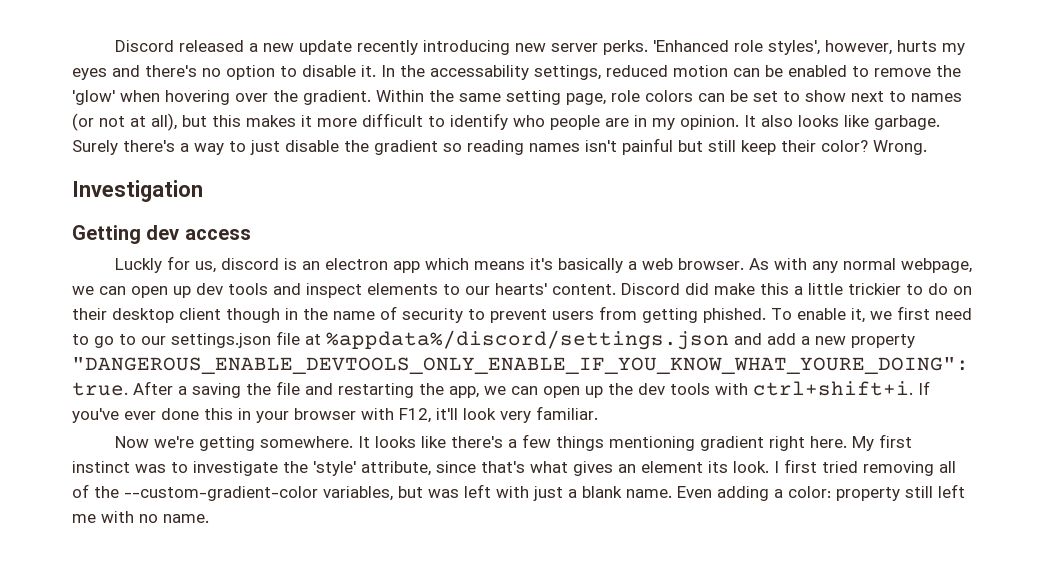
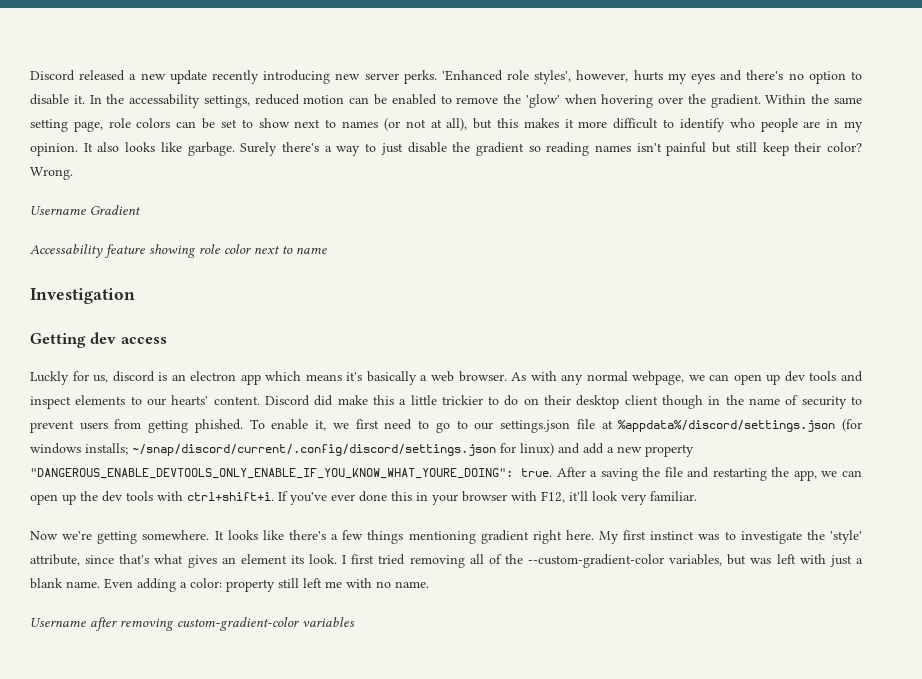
+ Username Gradient
+ Accessability feature showing role color next to name
- To enable it, we first need to go to our settings.json file at %appdata%/discord/settings.json and add a new property "DANGEROUS_ENABLE_DEVTOOLS_ONLY_ENABLE_IF_YOU_KNOW_WHAT_YOURE_DOING": true.
+ To enable it, we first need to go to our settings.json file at %appdata%/discord/settings.json (for windows installs; ~/snap/discord/current/.config/discord/settings.json for linux) and add a new property "DANGEROUS_ENABLE_DEVTOOLS_ONLY_ENABLE_IF_YOU_KNOW_WHAT_YOURE_DOING": true.
+ Username after removing custom-gradient-color variables

